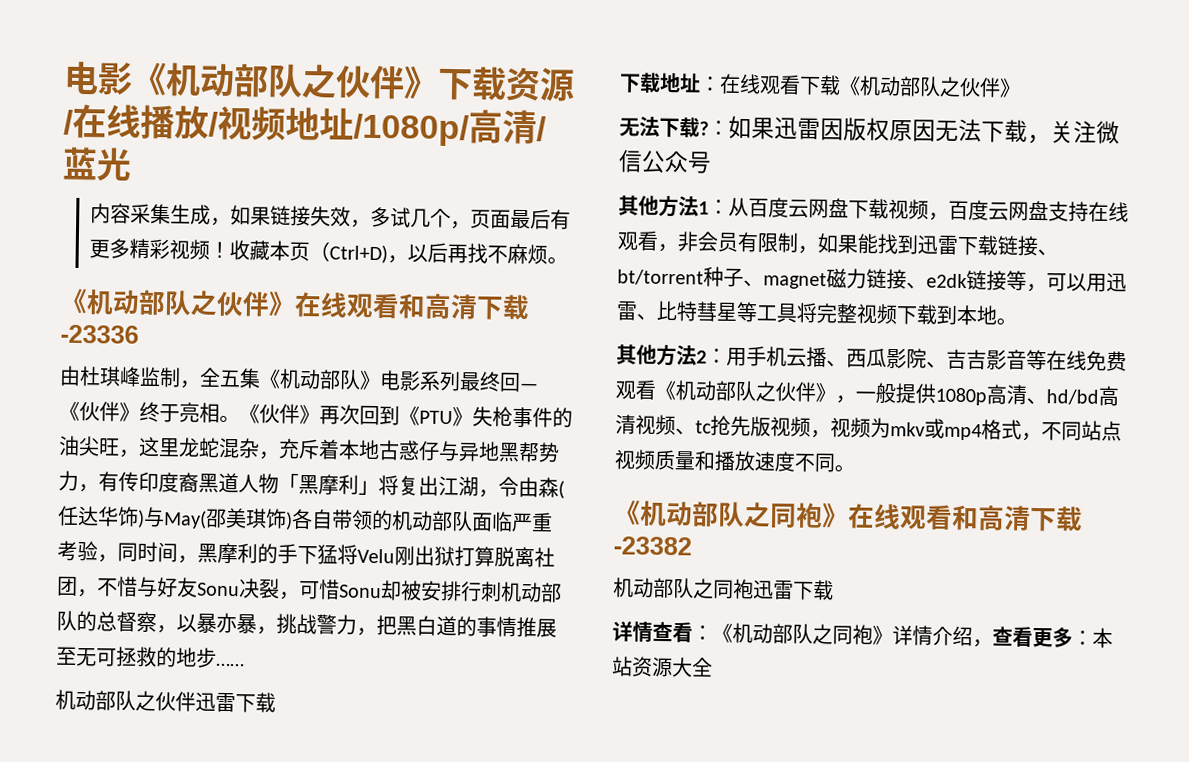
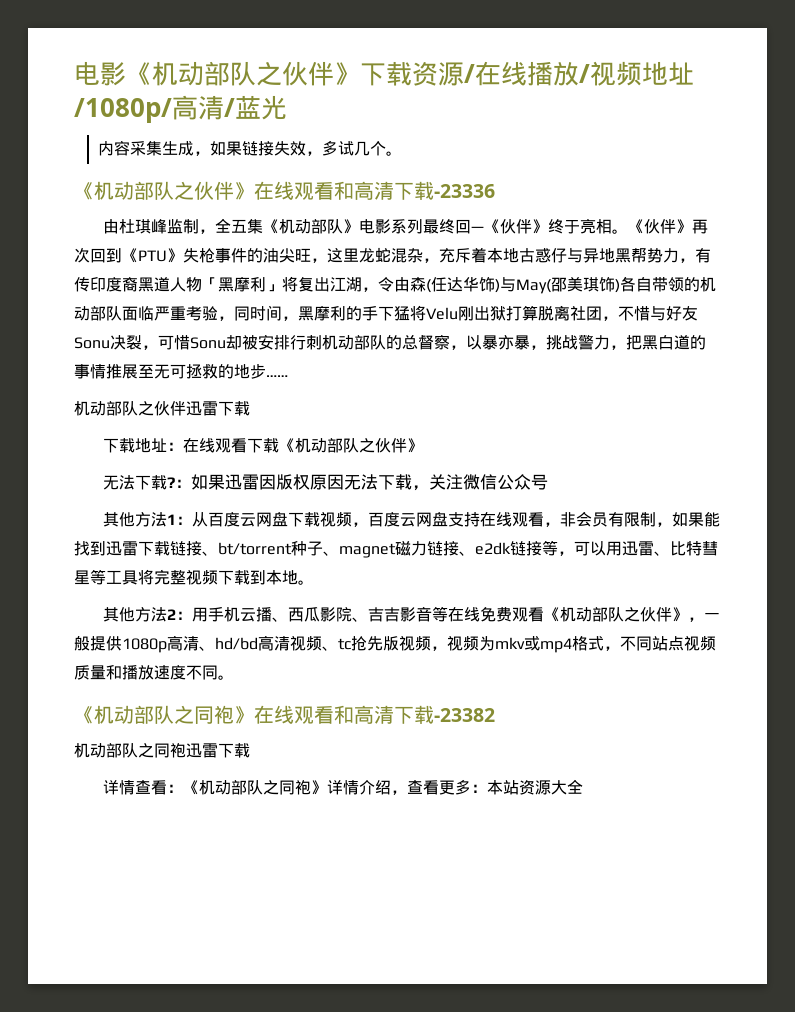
- 内容采集生成，如果链接失效，多试几个，页面最后有更多精彩视频！收藏本页（Ctrl+D)，以后再找不麻烦。
+ 内容采集生成，如果链接失效，多试几个。

